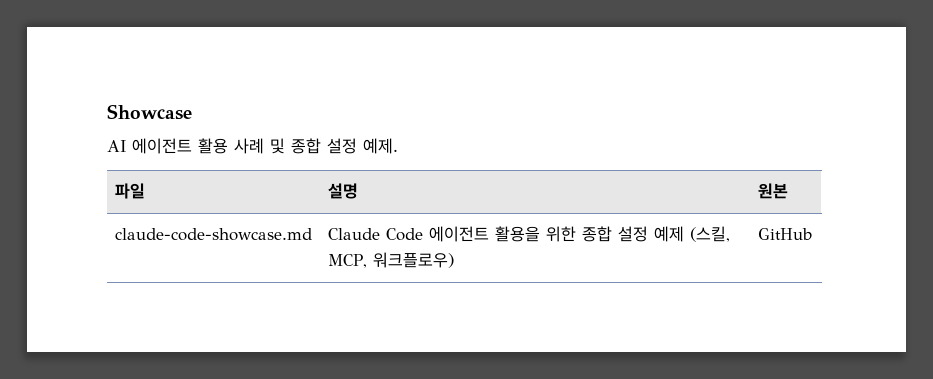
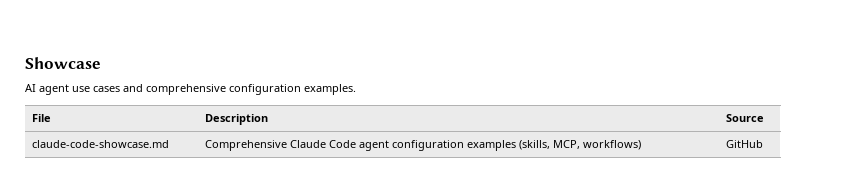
- AI 에이전트 활용 사례 및 종합 설정 예제.
- 파일 | 설명 | 원본
+ AI agent use cases and comprehensive configuration examples.
+ File | Description | Source
- claude-code-showcase.md | Claude Code 에이전트 활용을 위한 종합 설정 예제 (스킬, MCP, 워크플로우) | GitHub
+ claude-code-showcase.md | Comprehensive Claude Code agent configuration examples (skills, MCP, workflows) | GitHub

